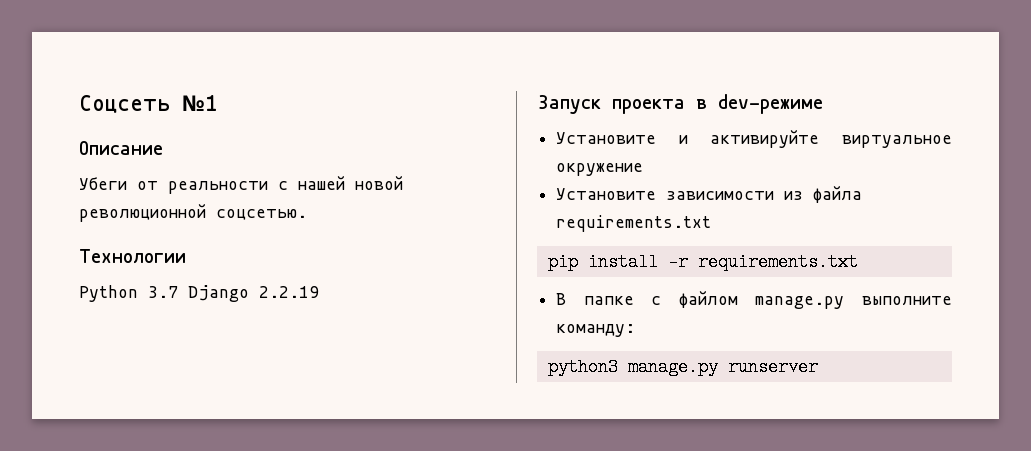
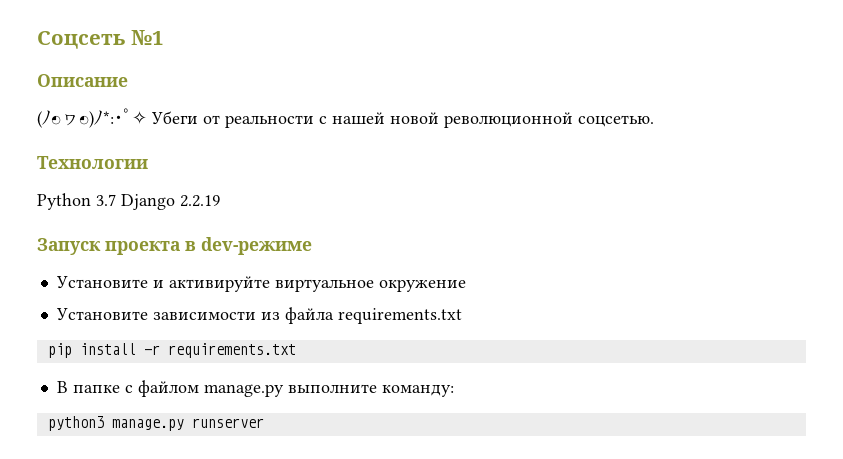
- Убеги от реальности с нашей новой революционной соцсетью.
+ (ﾉ◕ヮ◕)ﾉ*:･ﾟ✧ Убеги от реальности с нашей новой революционной соцсетью.

